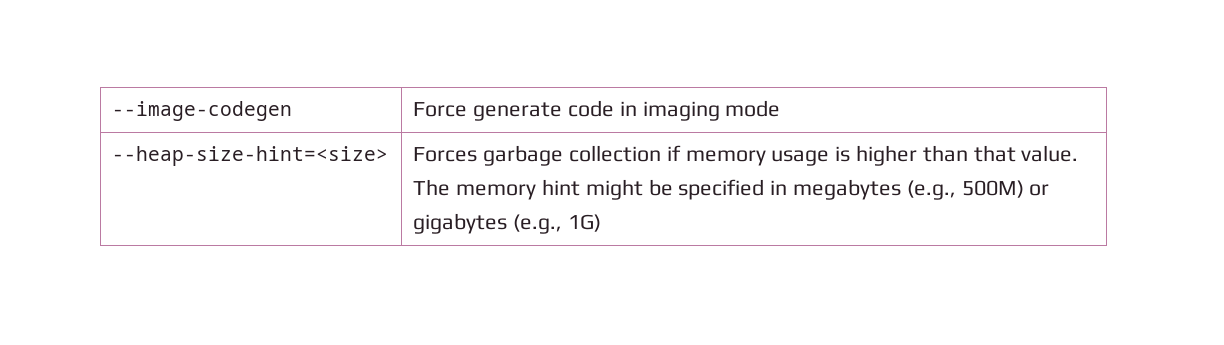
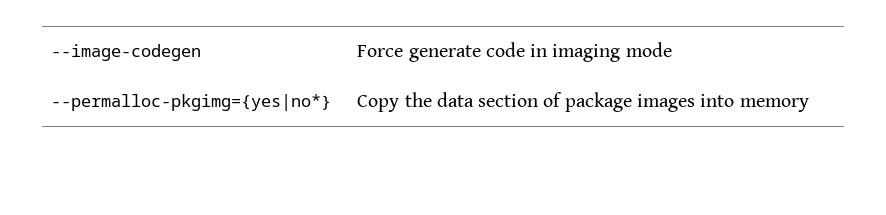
- --heap-size-hint=<size> | Forces garbage collection if memory usage is higher than that value. The memory hint might be specified in megabytes (e.g., 500M) or gigabytes (e.g., 1G)
+ --permalloc-pkgimg={yes|no*} | Copy the data section of package images into memory

